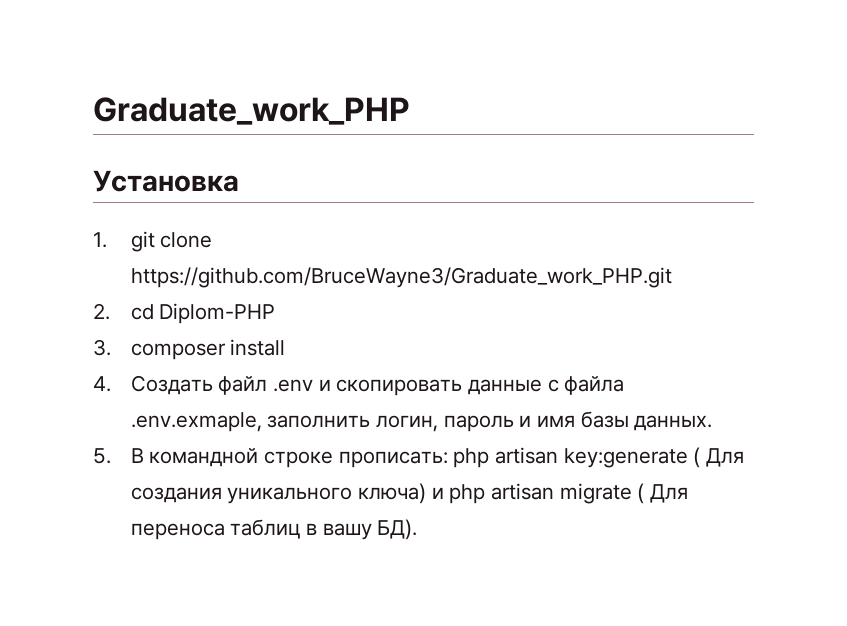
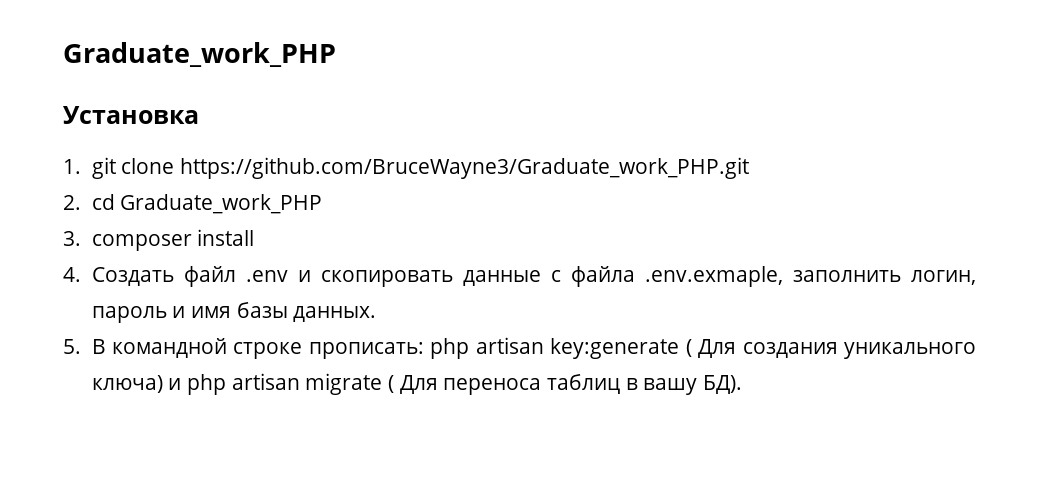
- 2. cd Diplom-PHP
+ 2. cd Graduate_work_PHP

